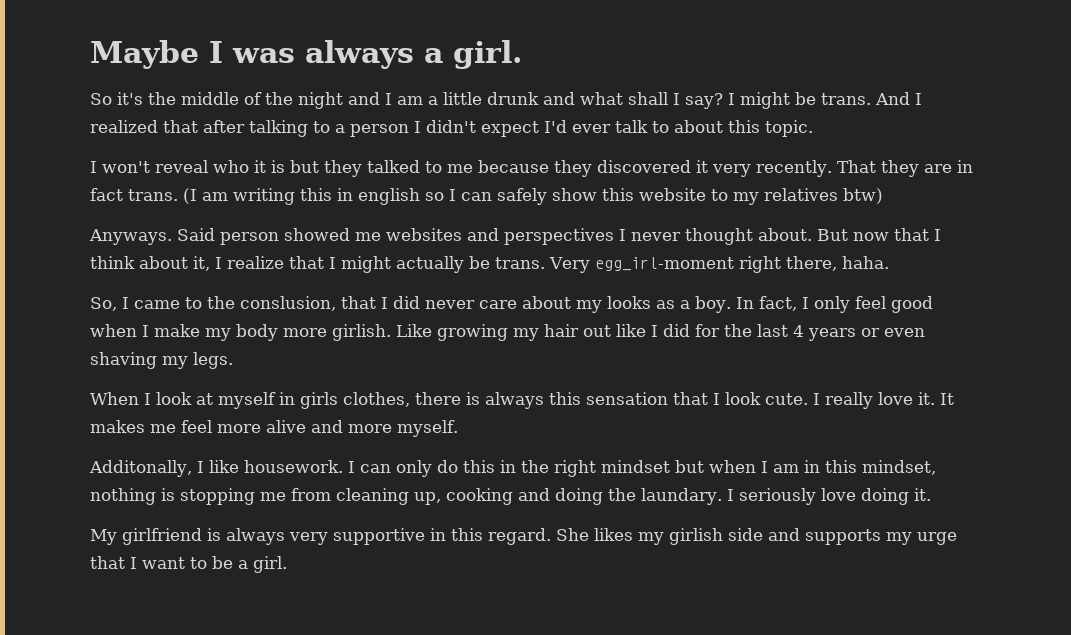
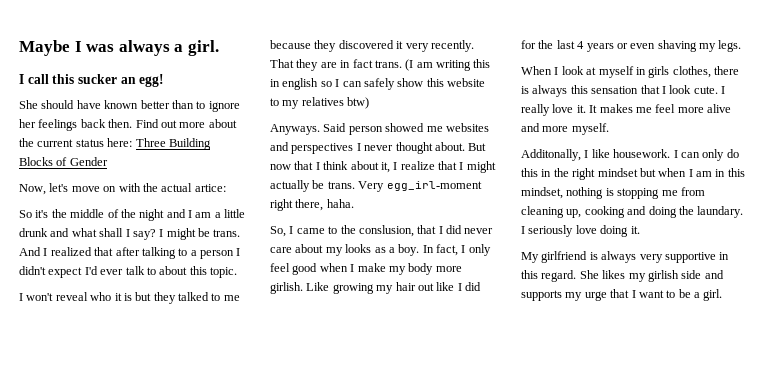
+ I call this sucker an egg!
+ She should have known better than to ignore her feelings back then. Find out more about the current status here: Three Building Blocks of Gender
+ Now, let's move on with the actual artice:

